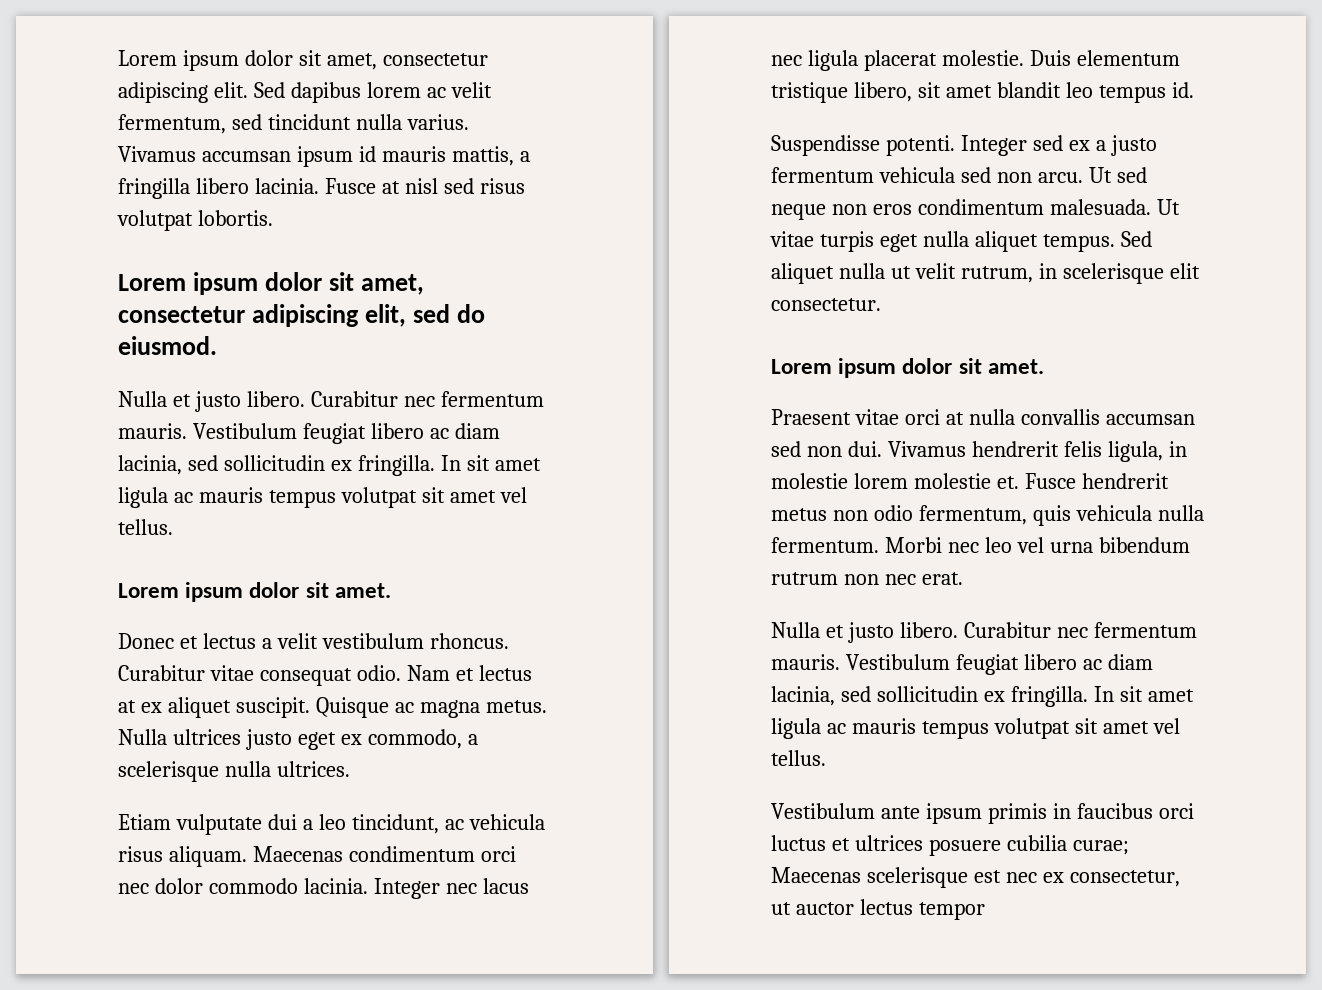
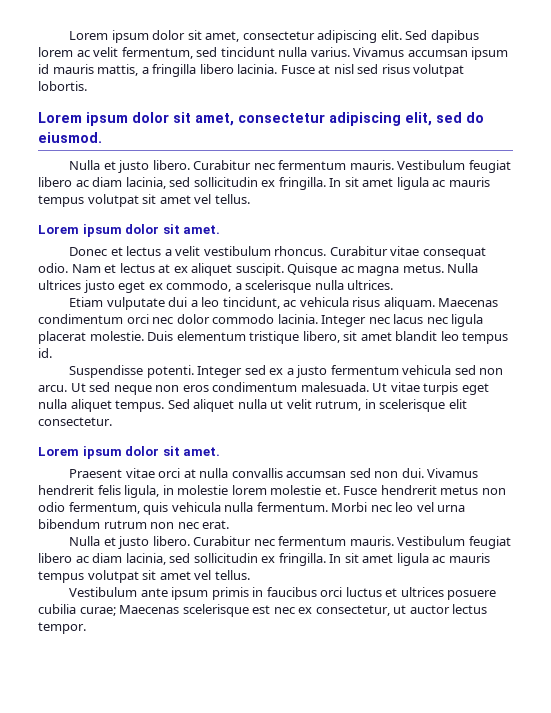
- Vestibulum ante ipsum primis in faucibus orci luctus et ultrices posuere cubilia curae; Maecenas scelerisque est nec ex consectetur, ut auctor lectus tempor
+ Vestibulum ante ipsum primis in faucibus orci luctus et ultrices posuere cubilia curae; Maecenas scelerisque est nec ex consectetur, ut auctor lectus tempor.

